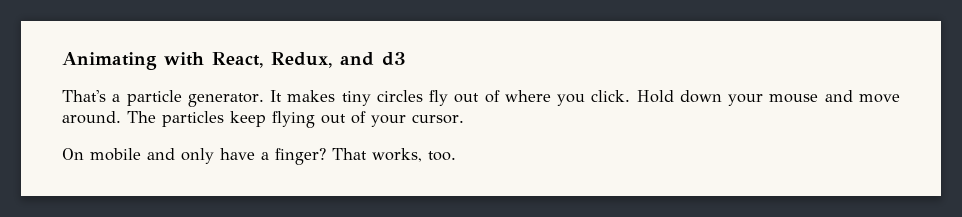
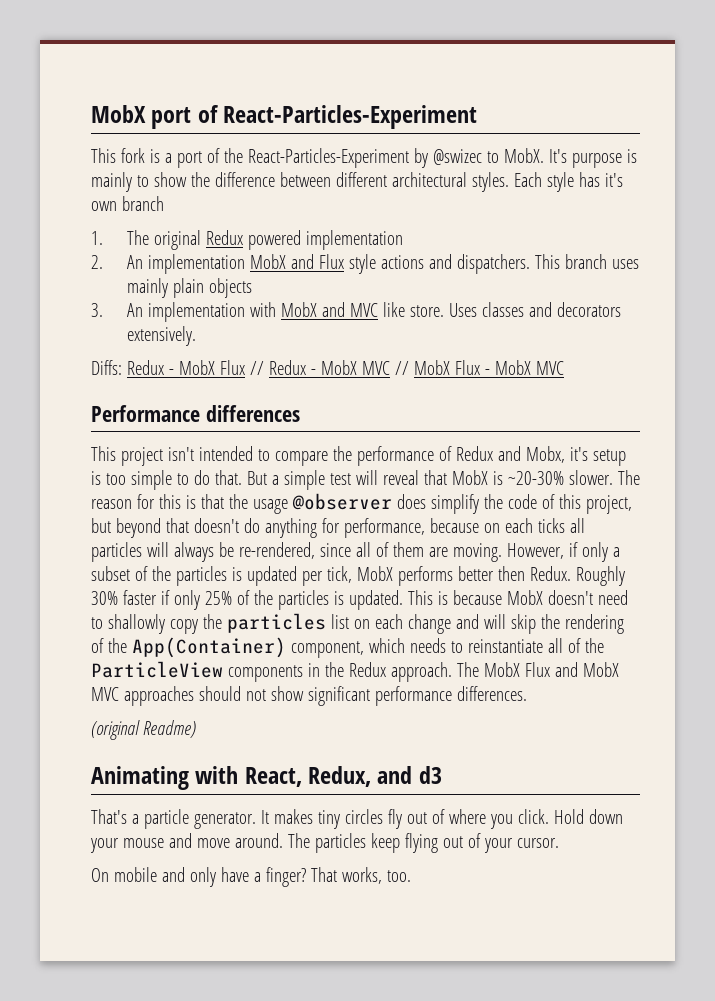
+ MobX port of React-Particles-Experiment
+ This fork is a port of the React-Particles-Experiment by @swizec to MobX. It's purpose is mainly to show the difference between different architectural styles. Each style has it's own branch
+ 1. The original Redux powered implementation
+ 2. An implementation MobX and Flux style actions and dispatchers. This branch uses mainly plain objects
+ 3. An implementation with MobX and MVC like store. Uses classes and decorators extensively.
+ Diffs: Redux - MobX Flux // Redux - MobX MVC // MobX Flux - MobX MVC
+ Performance differences
+ This project isn't intended to compare the performance of Redux and Mobx, it's setup is too simple to do that. But a simple test will reveal that MobX is ~20-30% slower. The reason for this is that the usage @observer does simplify the code of this project, but beyond that doesn't do anything for performance, because on each ticks all particles will always be re-rendered, since all of them are moving. However, if only a subset of the particles is updated per tick, MobX performs better then Redux. Roughly 30% faster if only 25% of the particles is updated. This is because MobX doesn't need to shallowly copy the particles list on each change and will skip the rendering of the App(Container) component, which needs to reinstantiate all of the ParticleView components in the Redux approach. The MobX Flux and MobX MVC approaches should not show significant performance differences.
+ (original Readme)

